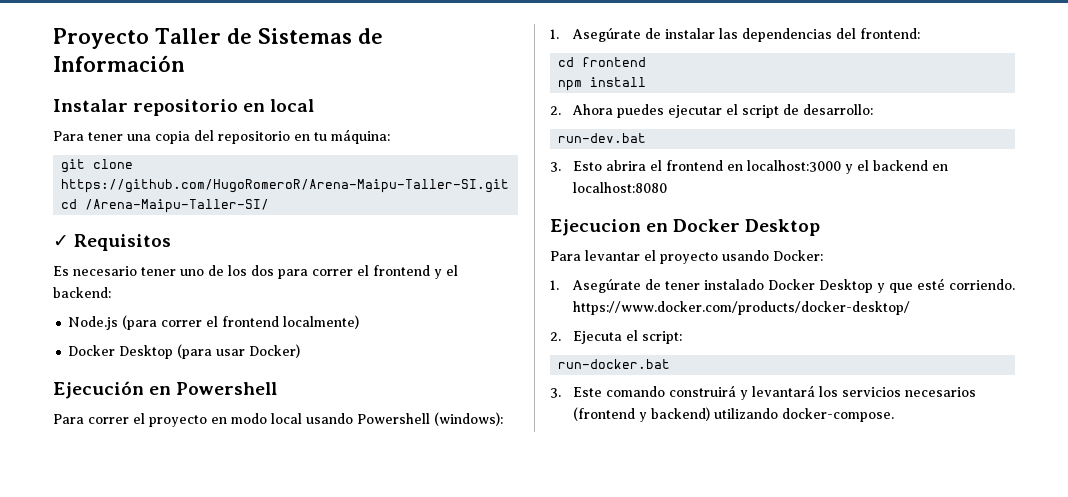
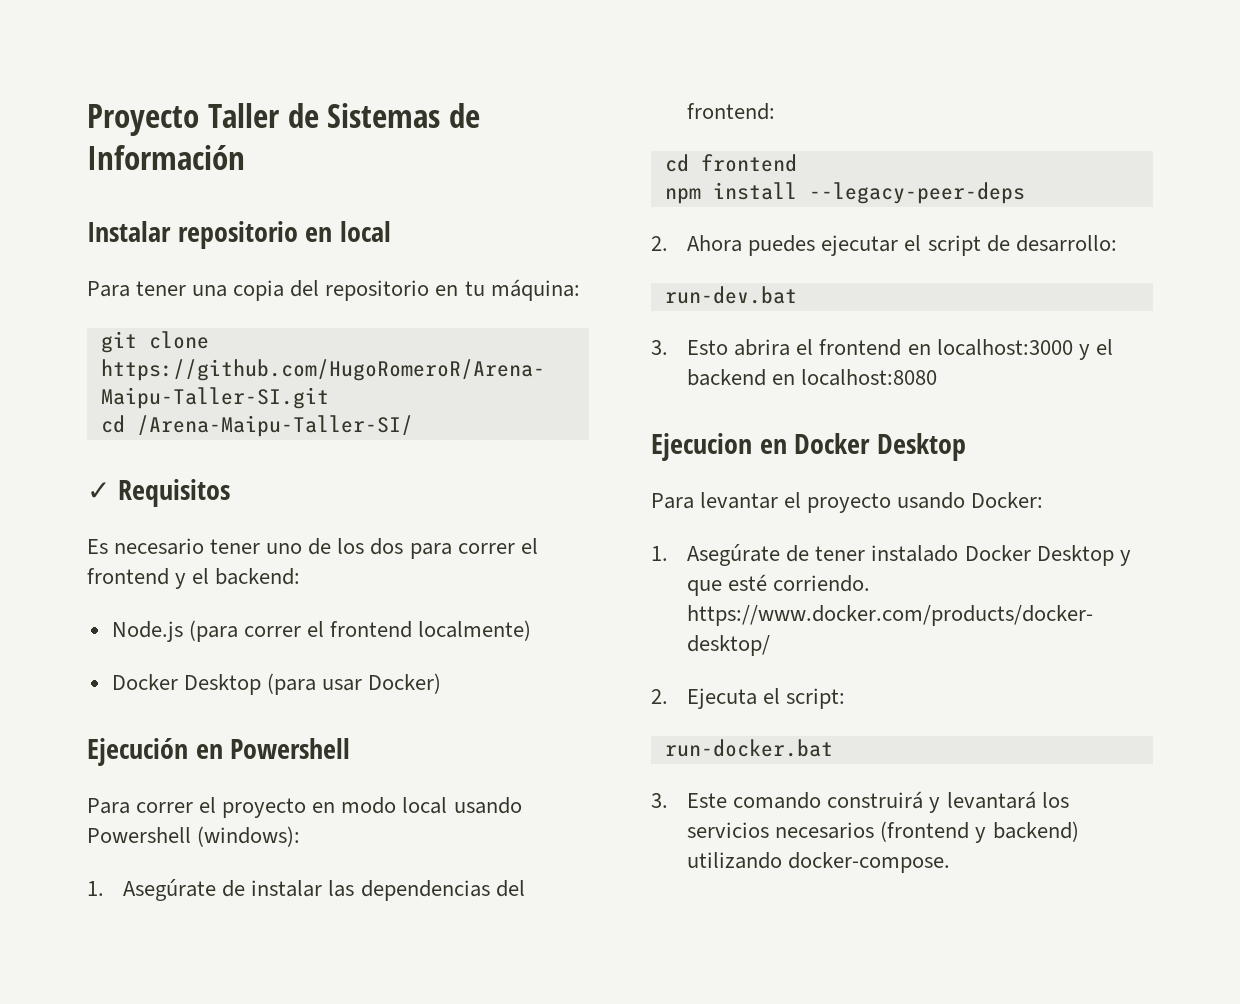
- npm install
+ npm install --legacy-peer-deps

